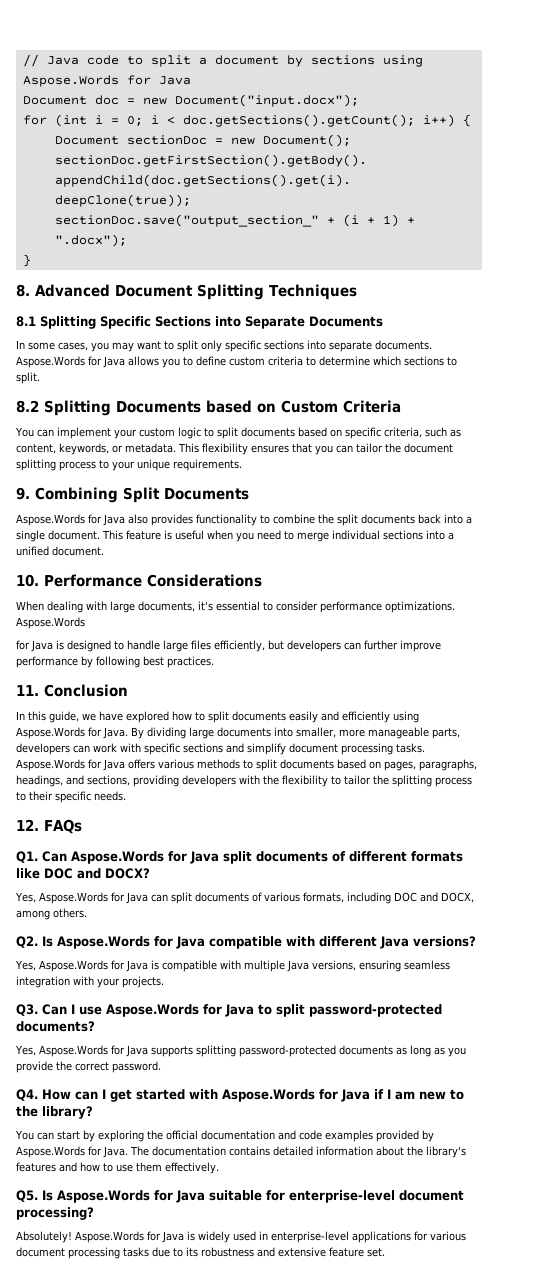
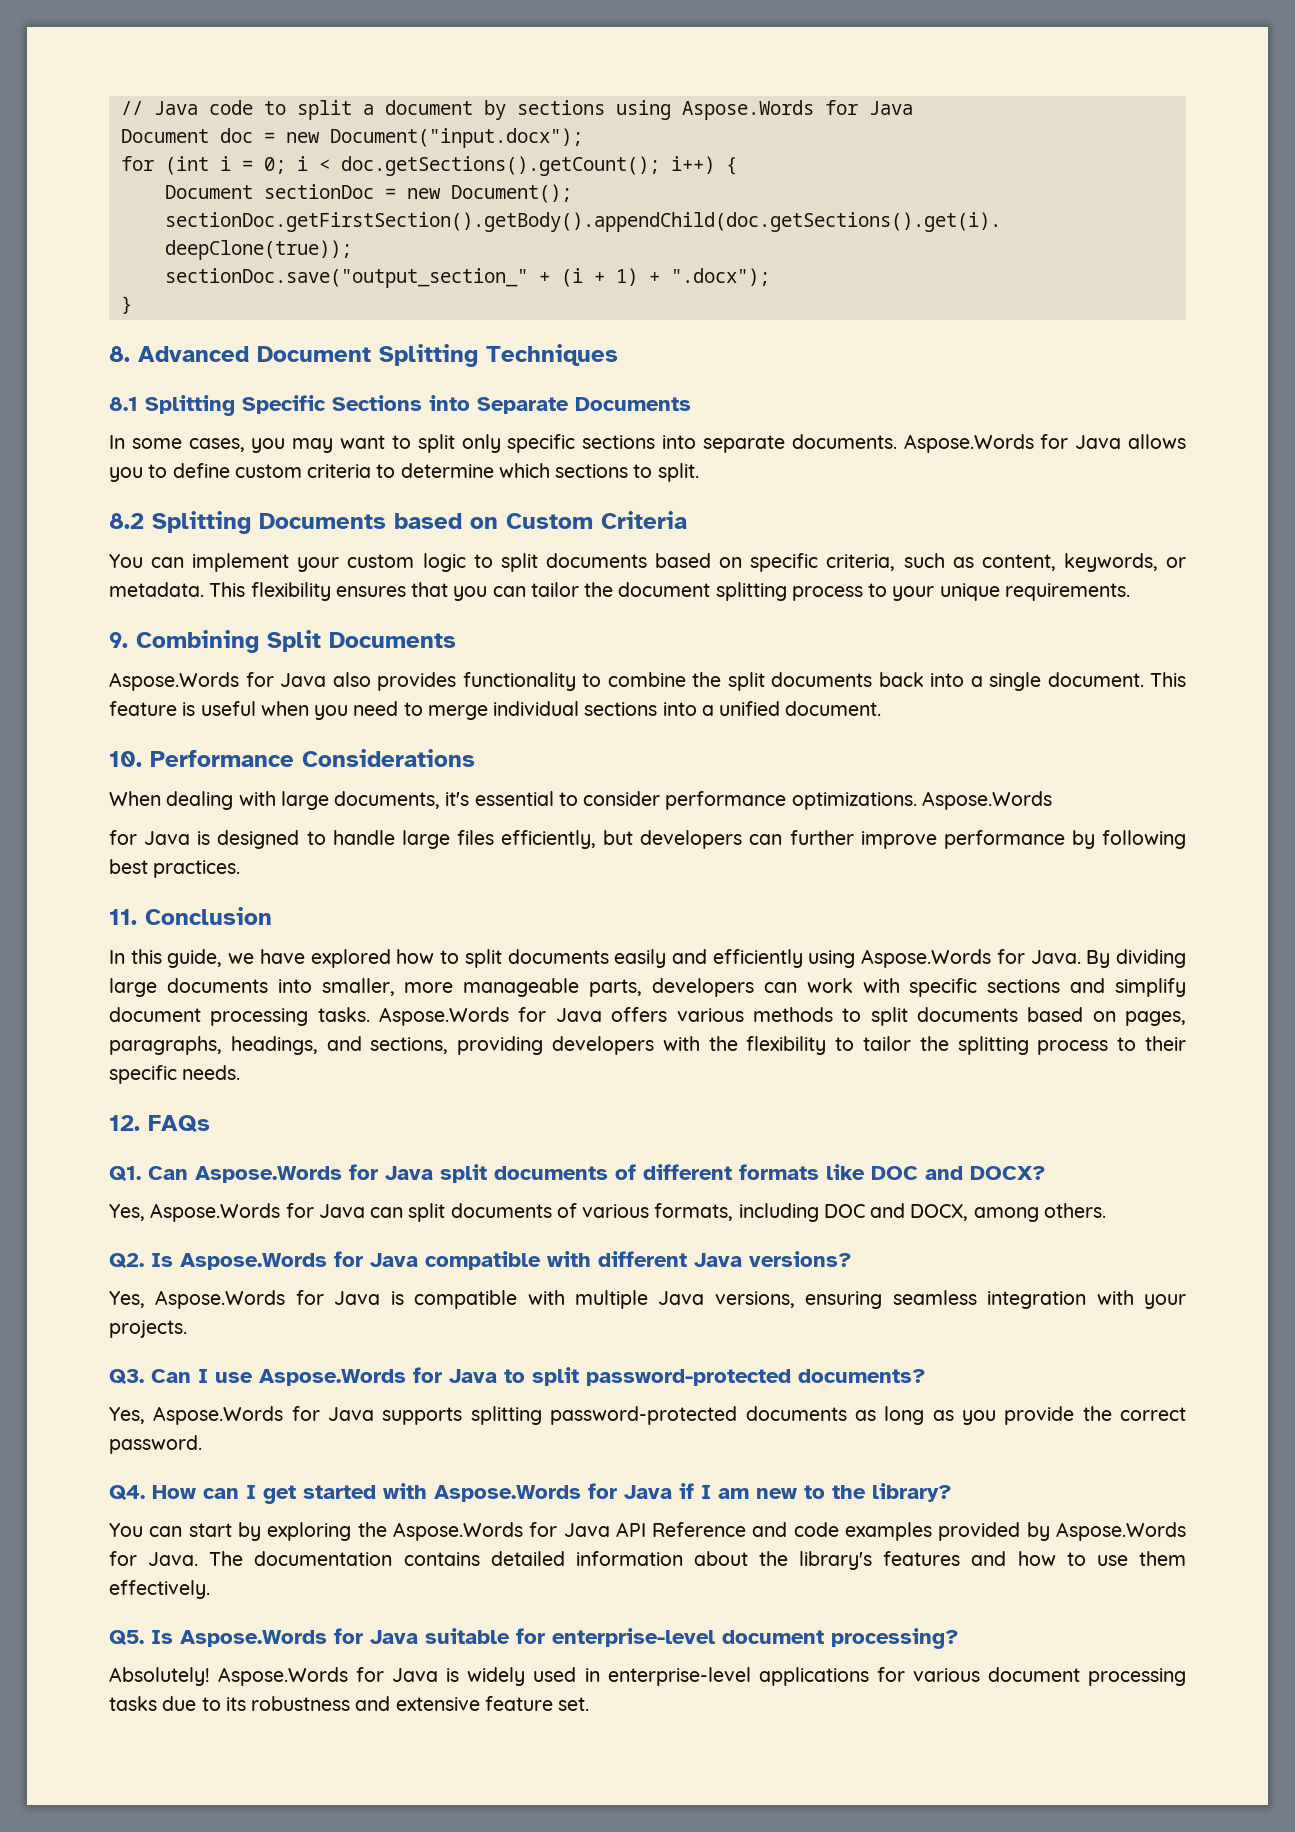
- You can start by exploring the official documentation and code examples provided by Aspose.Words for Java.
+ You can start by exploring the Aspose.Words for Java API Reference and code examples provided by Aspose.Words for Java.

